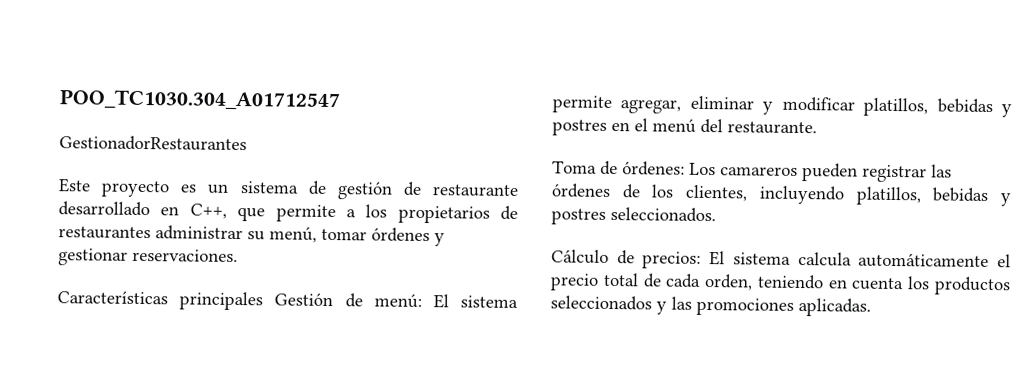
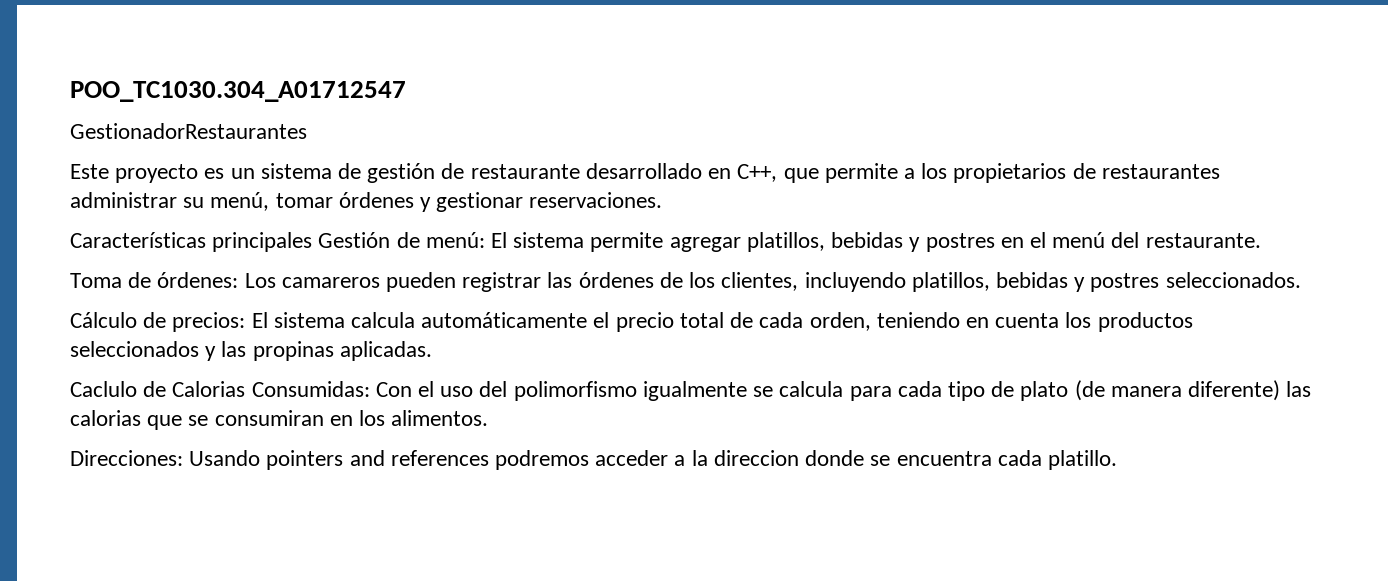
- Características principales Gestión de menú: El sistema permite agregar, eliminar y modificar platillos, bebidas y postres en el menú del restaurante.
+ Características principales Gestión de menú: El sistema permite agregar platillos, bebidas y postres en el menú del restaurante.
- Cálculo de precios: El sistema calcula automáticamente el precio total de cada orden, teniendo en cuenta los productos seleccionados y las promociones aplicadas.
+ Cálculo de precios: El sistema calcula automáticamente el precio total de cada orden, teniendo en cuenta los productos seleccionados y las propinas aplicadas.
+ Caclulo de Calorias Consumidas: Con el uso del polimorfismo igualmente se calcula para cada tipo de plato (de manera diferente) las calorias que se consumiran en los alimentos.
+ Direcciones: Usando pointers and references podremos acceder a la direccion donde se encuentra cada platillo.

